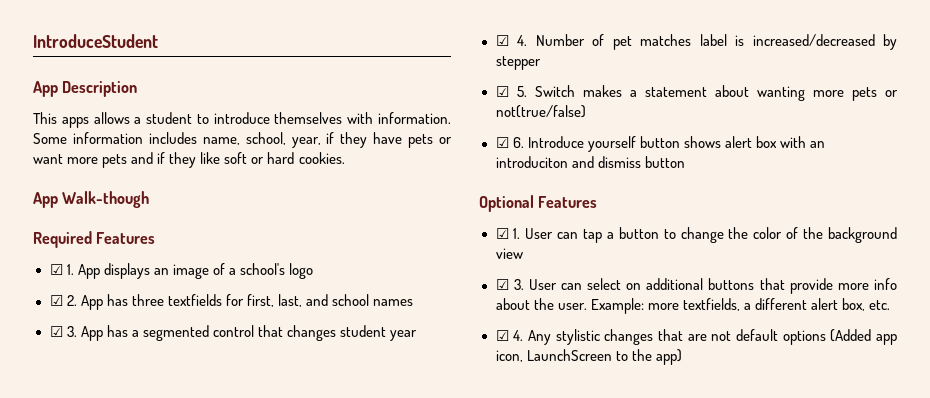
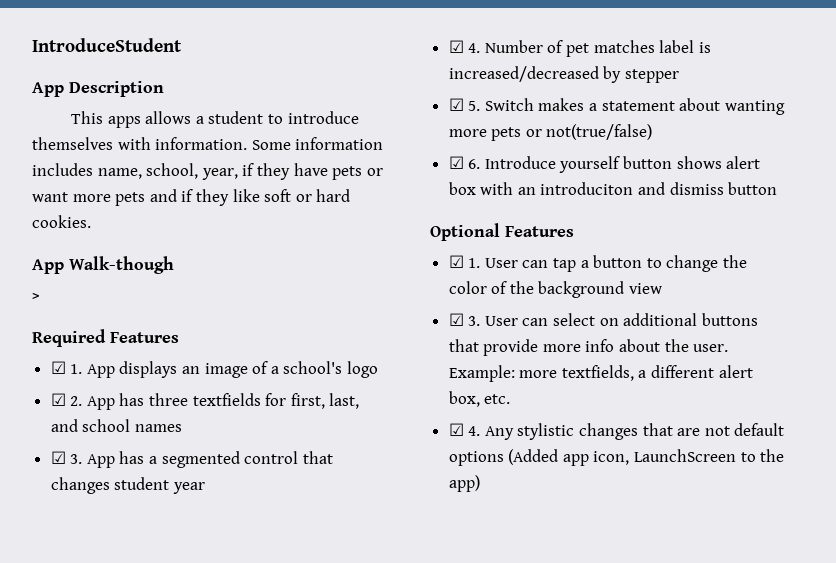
+ >

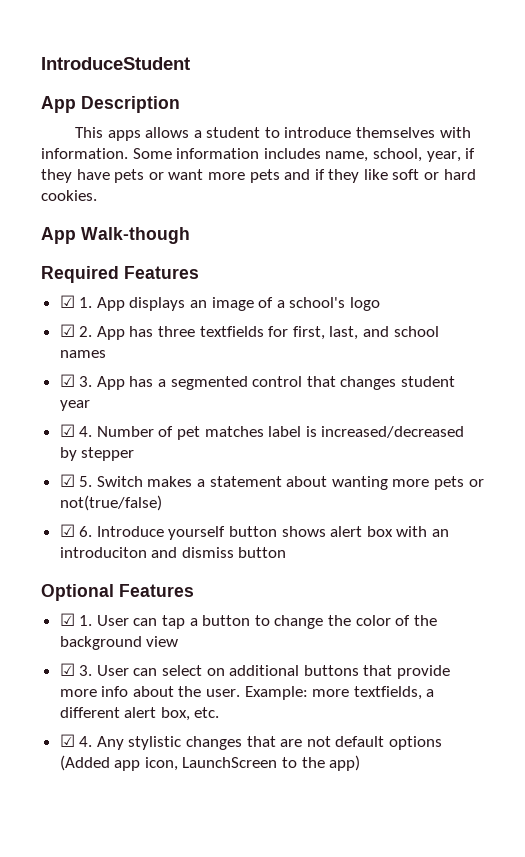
- >

